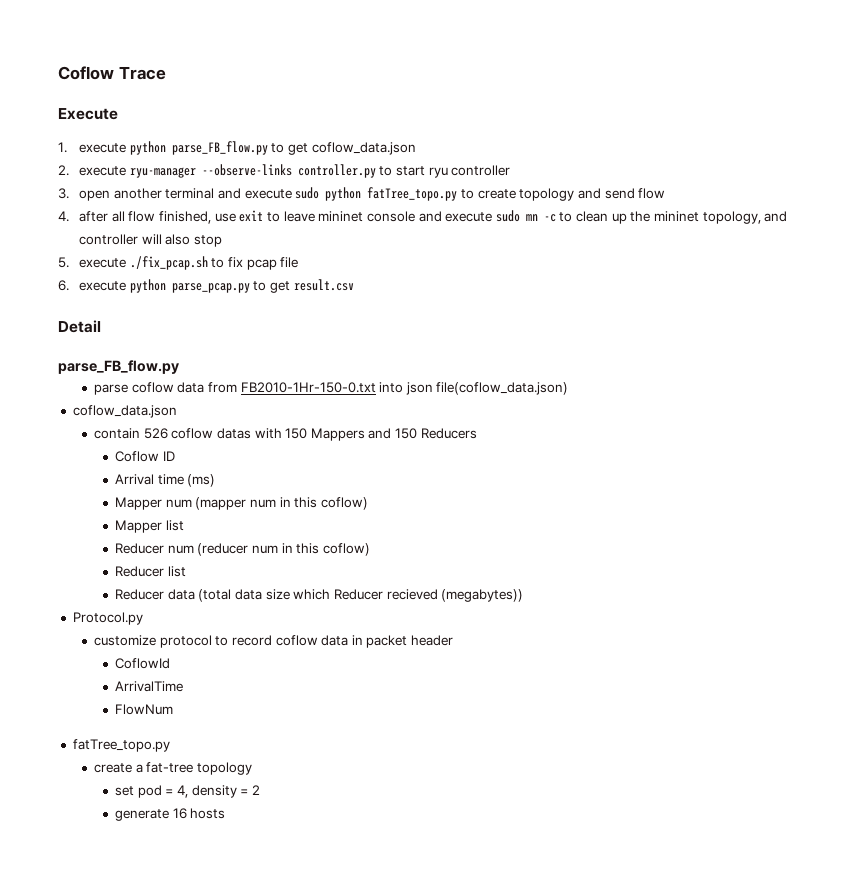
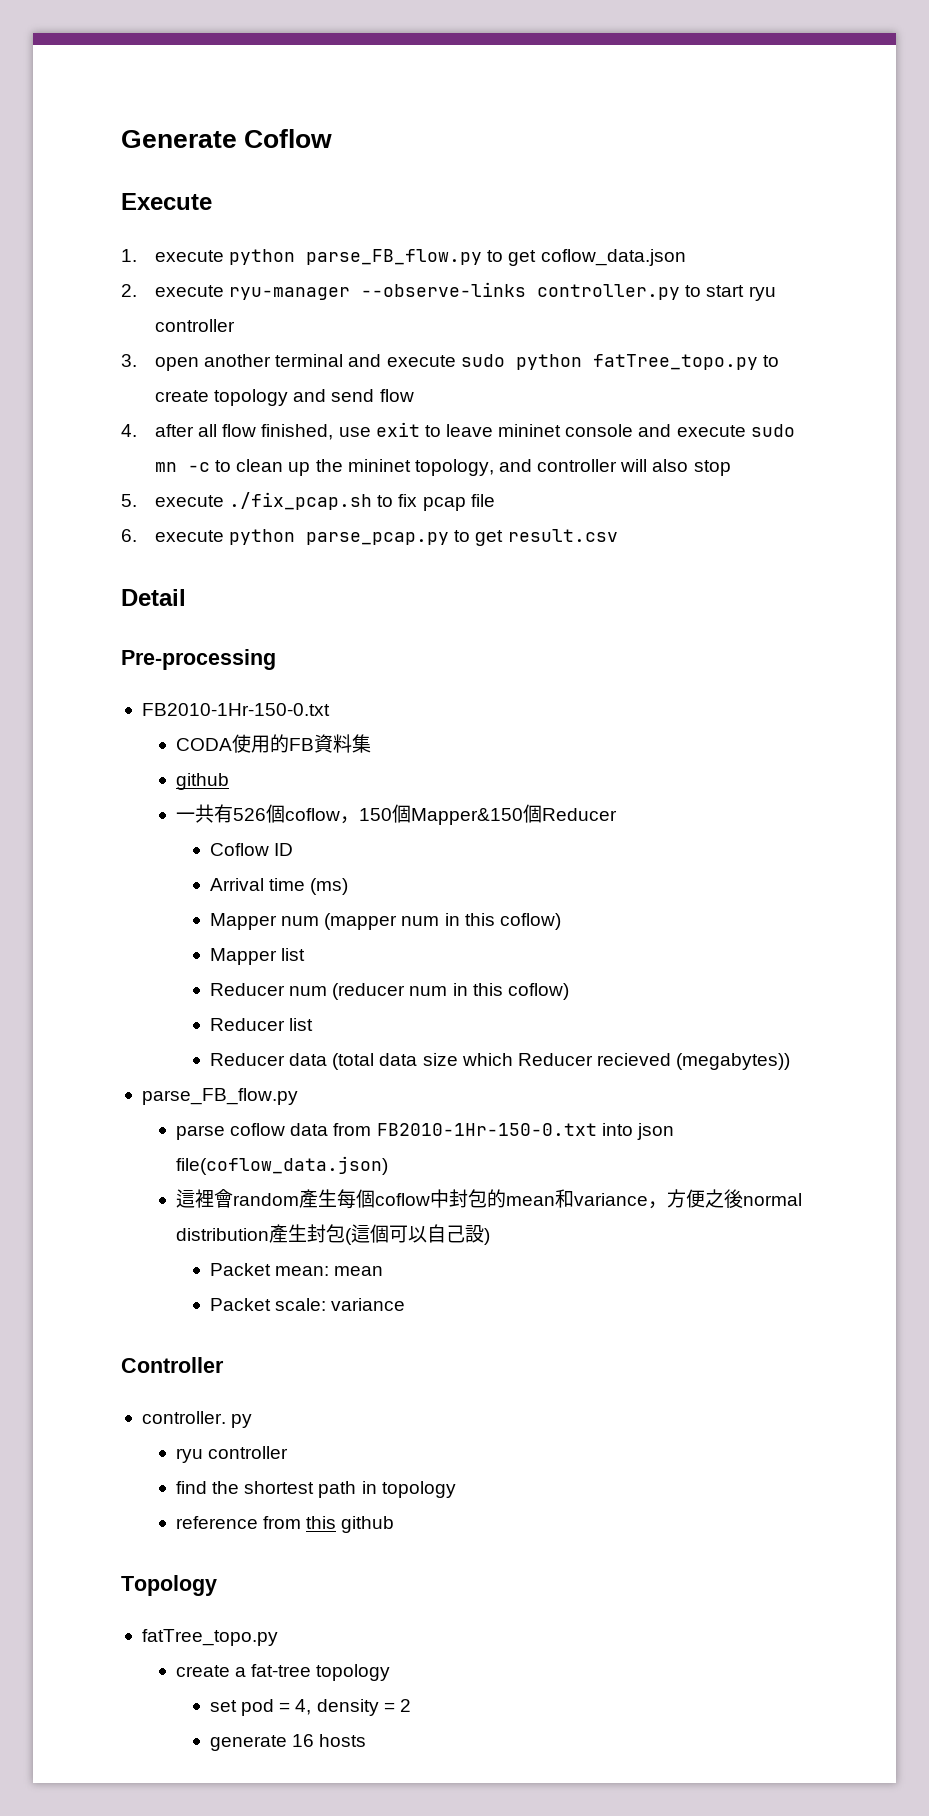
- Coflow Trace
+ Generate Coflow
  Detail
- parse_FB_flow.py
- parse coflow data from FB2010-1Hr-150-0.txt into json file(coflow_data.json)
- coflow_data.json
- contain 526 coflow datas with 150 Mappers and 150 Reducers
+ Pre-processing
+ FB2010-1Hr-150-0.txt
+ CODA使用的FB資料集
+ github
+ 一共有526個coflow，150個Mapper&150個Reducer
  Reducer data (total data size which Reducer recieved (megabytes))
- Protocol.py
- customize protocol to record coflow data in packet header
- CoflowId
- ArrivalTime
- FlowNum
+ parse_FB_flow.py
+ parse coflow data from FB2010-1Hr-150-0.txt into json file(coflow_data.json)
+ 這裡會random產生每個coflow中封包的mean和variance，方便之後normal distribution產生封包(這個可以自己設)
+ Packet mean: mean
+ Packet scale: variance
+ Controller
+ controller. py
+ ryu controller
+ find the shortest path in topology
+ reference from this github
+ Topology

